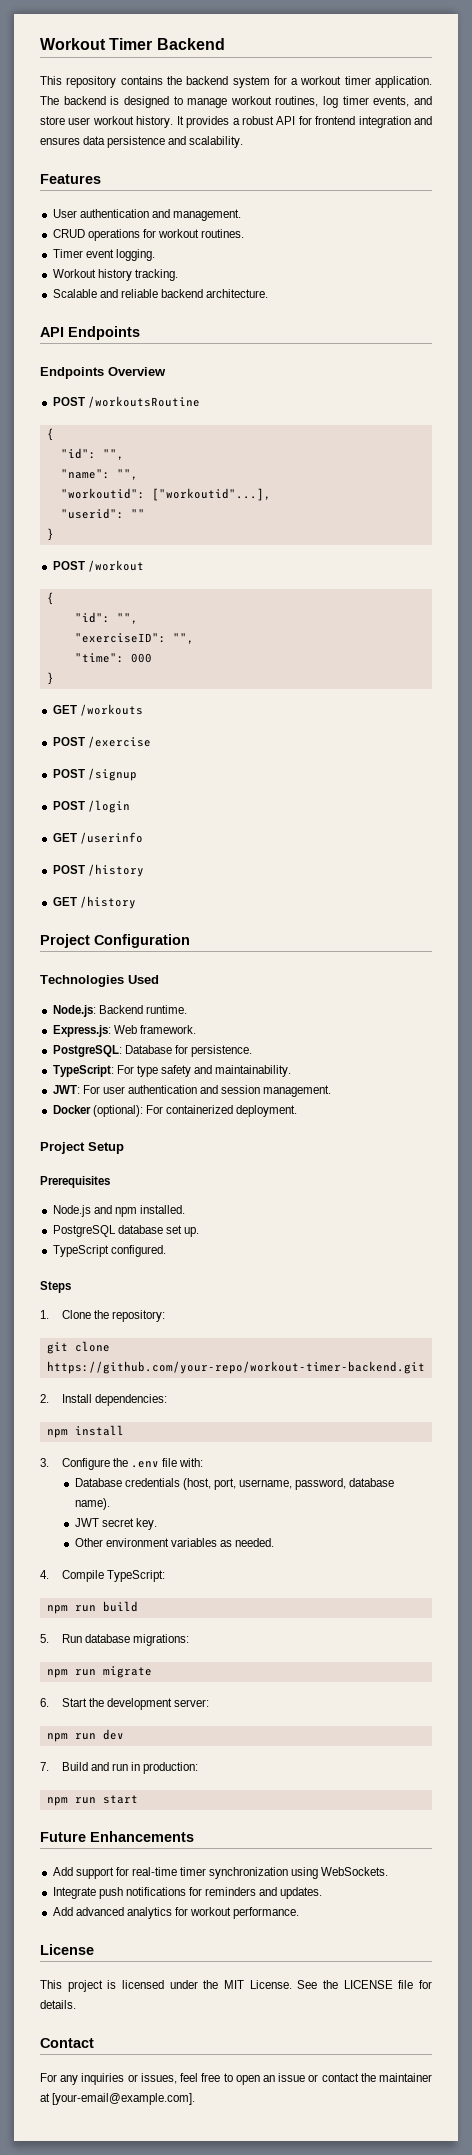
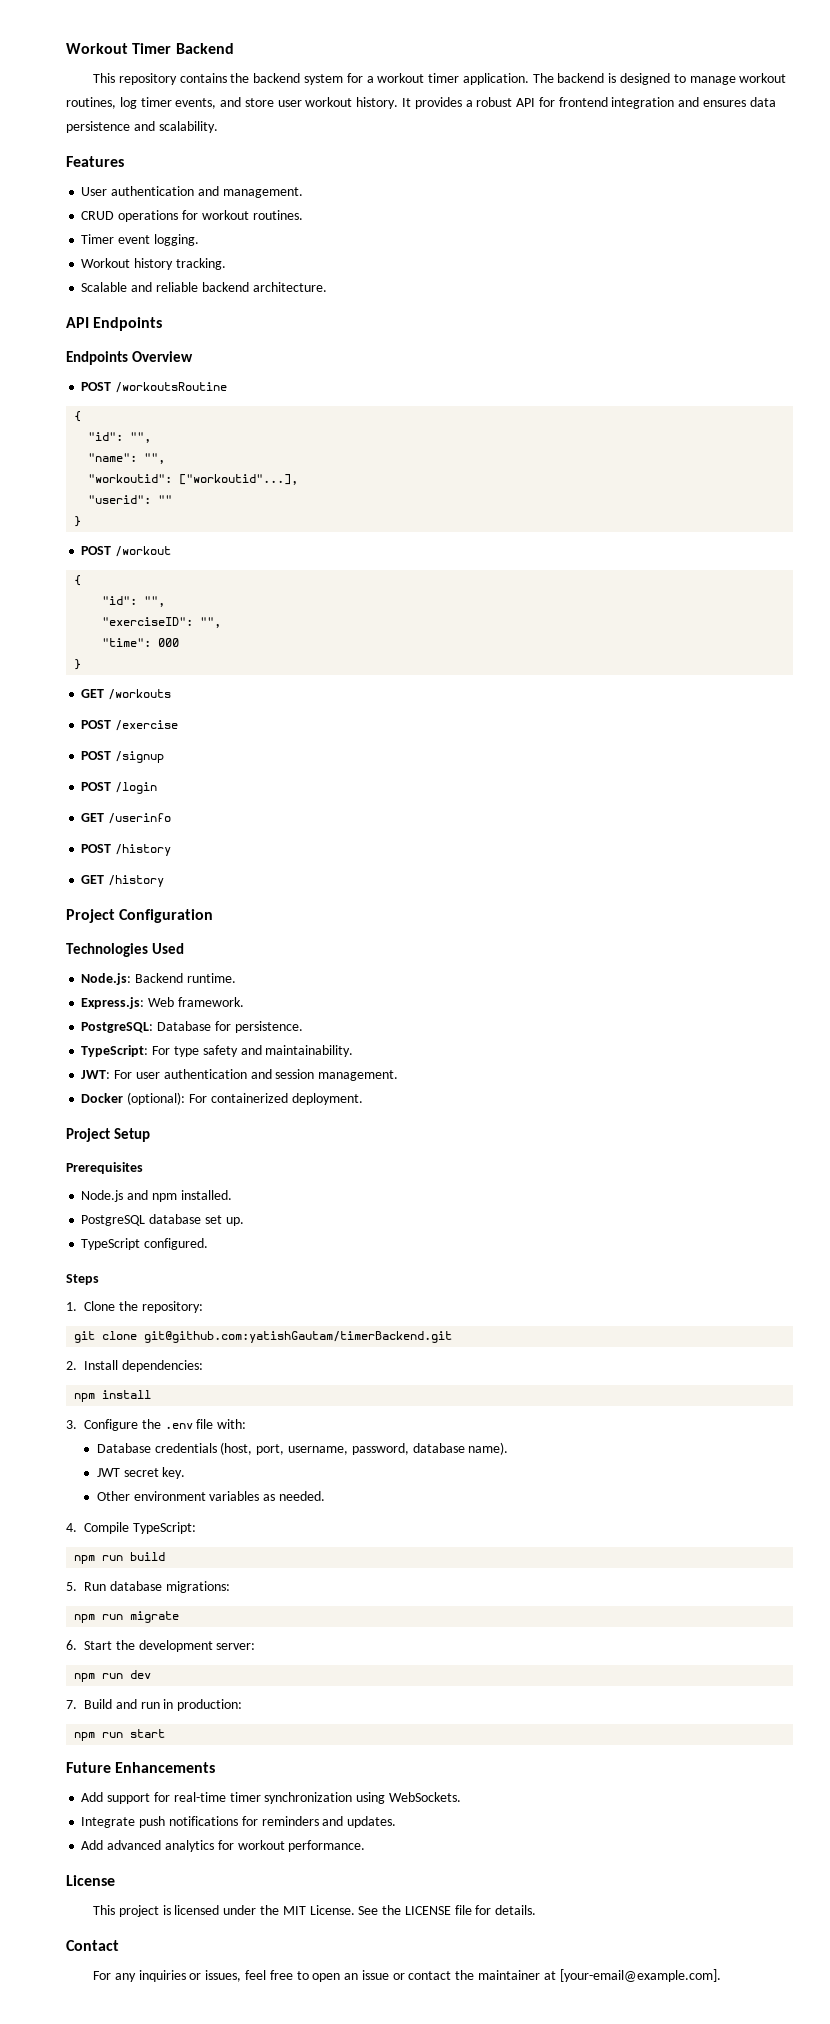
- git clone https://github.com/your-repo/workout-timer-backend.git
+ git clone git@github.com:yatishGautam/timerBackend.git

